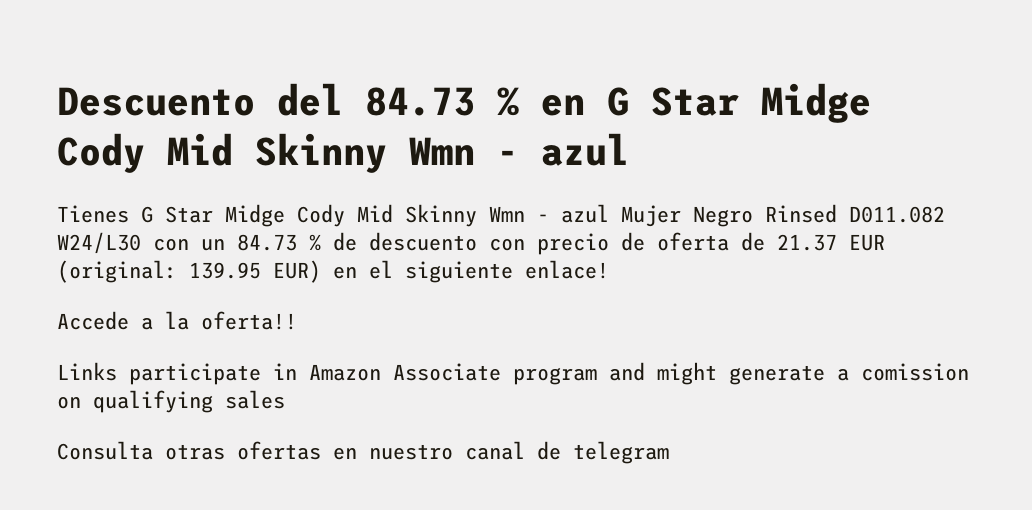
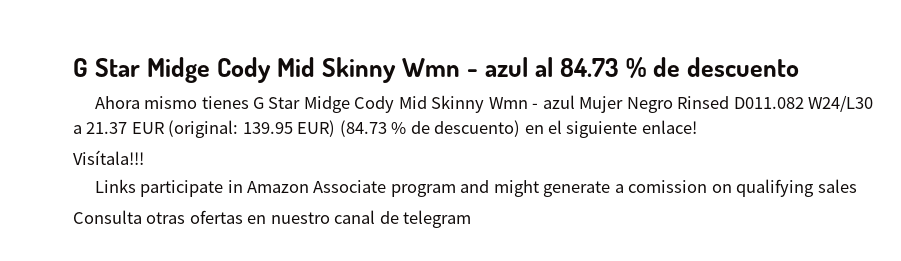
- Descuento del 84.73 % en G Star Midge Cody Mid Skinny Wmn - azul
- Tienes G Star Midge Cody Mid Skinny Wmn - azul Mujer Negro Rinsed D011.082 W24/L30 con un 84.73 % de descuento con precio de oferta de 21.37 EUR (original: 139.95 EUR) en el siguiente enlace!
+ G Star Midge Cody Mid Skinny Wmn - azul al 84.73 % de descuento
+ Ahora mismo tienes G Star Midge Cody Mid Skinny Wmn - azul Mujer Negro Rinsed D011.082 W24/L30 a 21.37 EUR (original: 139.95 EUR) (84.73 % de descuento) en el siguiente enlace!
- Accede a la oferta!!
+ Visítala!!!

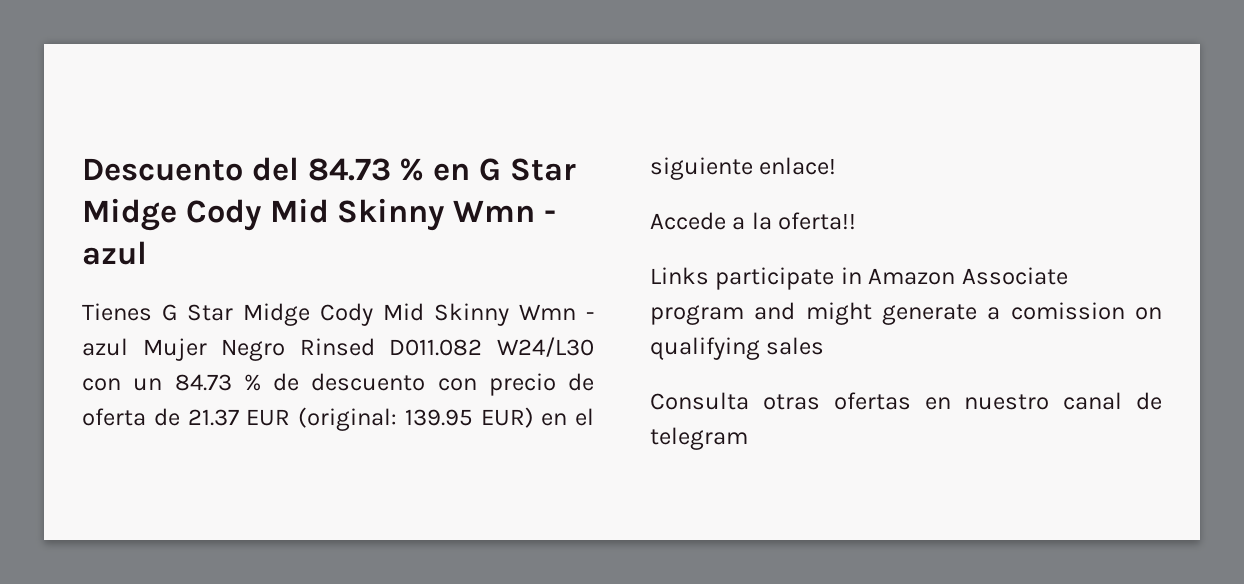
- G Star Midge Cody Mid Skinny Wmn - azul al 84.73 % de descuento
- Ahora mismo tienes G Star Midge Cody Mid Skinny Wmn - azul Mujer Negro Rinsed D011.082 W24/L30 a 21.37 EUR (original: 139.95 EUR) (84.73 % de descuento) en el siguiente enlace!
+ Descuento del 84.73 % en G Star Midge Cody Mid Skinny Wmn - azul
+ Tienes G Star Midge Cody Mid Skinny Wmn - azul Mujer Negro Rinsed D011.082 W24/L30 con un 84.73 % de descuento con precio de oferta de 21.37 EUR (original: 139.95 EUR) en el siguiente enlace!
- Visítala!!!
+ Accede a la oferta!!

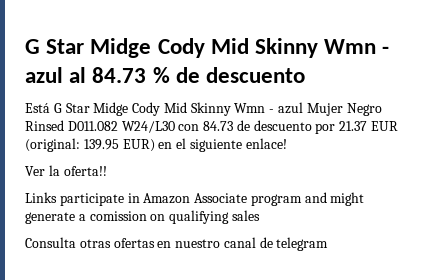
- Descuento del 84.73 % en G Star Midge Cody Mid Skinny Wmn - azul
- Tienes G Star Midge Cody Mid Skinny Wmn - azul Mujer Negro Rinsed D011.082 W24/L30 con un 84.73 % de descuento con precio de oferta de 21.37 EUR (original: 139.95 EUR) en el siguiente enlace!
+ G Star Midge Cody Mid Skinny Wmn - azul al 84.73 % de descuento
+ Está G Star Midge Cody Mid Skinny Wmn - azul Mujer Negro Rinsed D011.082 W24/L30 con 84.73 de descuento por 21.37 EUR (original: 139.95 EUR) en el siguiente enlace!
- Accede a la oferta!!
+ Ver la oferta!!

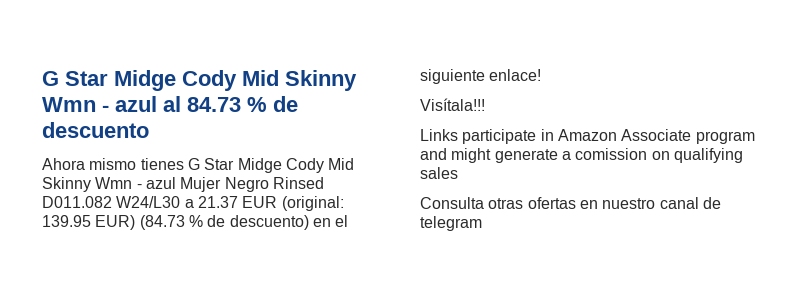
- Está G Star Midge Cody Mid Skinny Wmn - azul Mujer Negro Rinsed D011.082 W24/L30 con 84.73 de descuento por 21.37 EUR (original: 139.95 EUR) en el siguiente enlace!
+ Ahora mismo tienes G Star Midge Cody Mid Skinny Wmn - azul Mujer Negro Rinsed D011.082 W24/L30 a 21.37 EUR (original: 139.95 EUR) (84.73 % de descuento) en el siguiente enlace!
- Ver la oferta!!
+ Visítala!!!

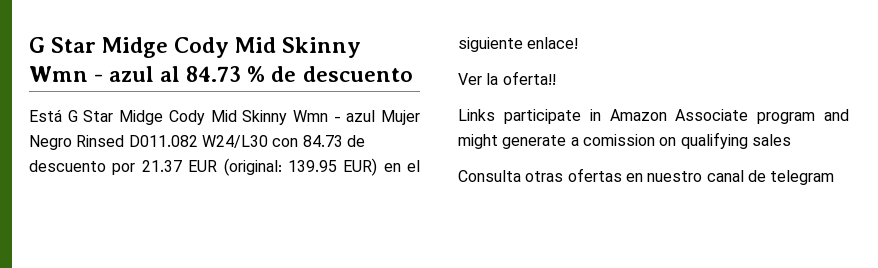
- Ahora mismo tienes G Star Midge Cody Mid Skinny Wmn - azul Mujer Negro Rinsed D011.082 W24/L30 a 21.37 EUR (original: 139.95 EUR) (84.73 % de descuento) en el siguiente enlace!
+ Está G Star Midge Cody Mid Skinny Wmn - azul Mujer Negro Rinsed D011.082 W24/L30 con 84.73 de descuento por 21.37 EUR (original: 139.95 EUR) en el siguiente enlace!
- Visítala!!!
+ Ver la oferta!!

